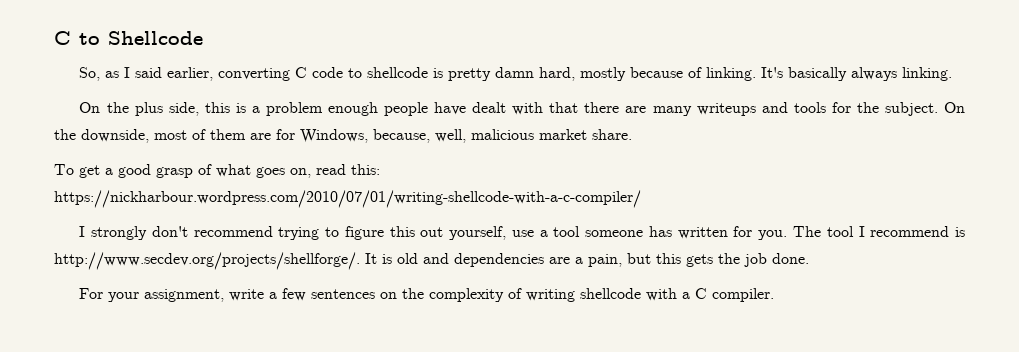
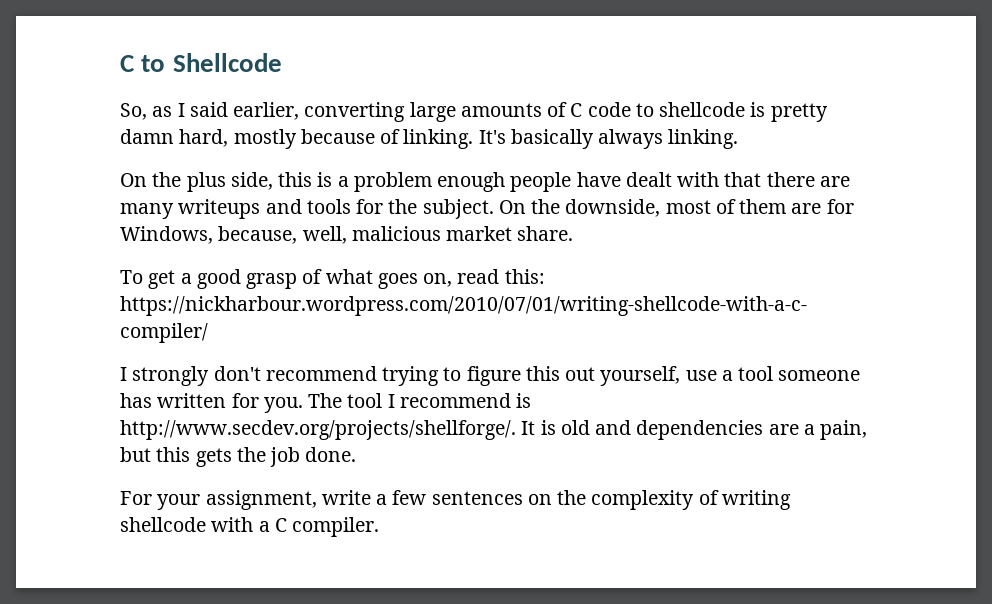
- So, as I said earlier, converting C code to shellcode is pretty damn hard, mostly because of linking.
+ So, as I said earlier, converting large amounts of C code to shellcode is pretty damn hard, mostly because of linking.

